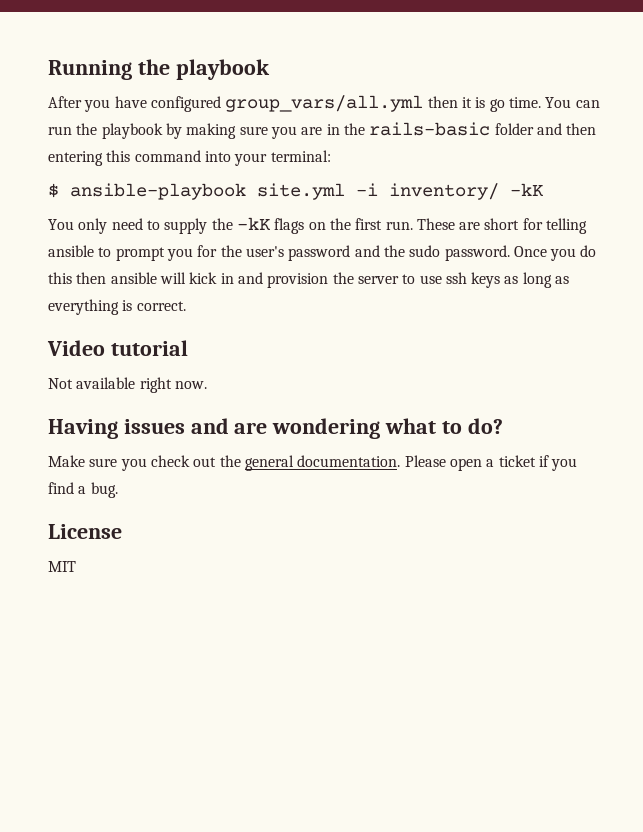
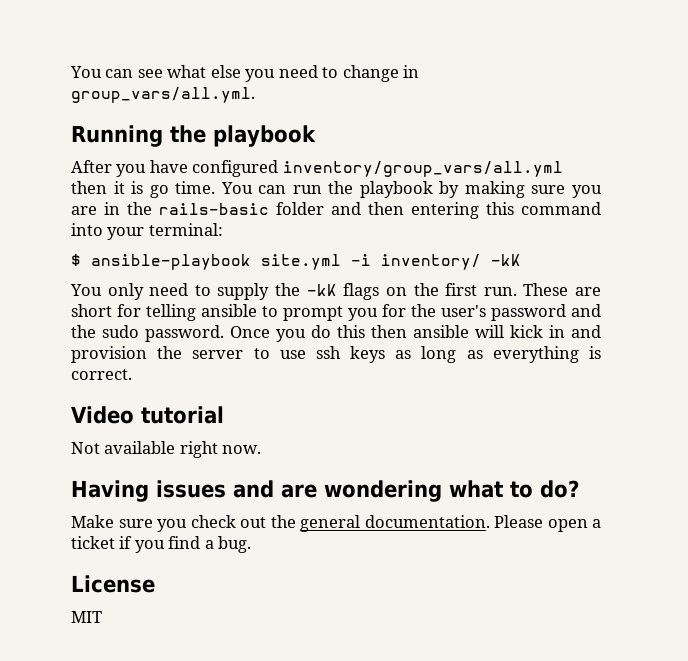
+ You can see what else you need to change in group_vars/all.yml.
- After you have configured group_vars/all.yml then it is go time.
+ After you have configured inventory/group_vars/all.yml then it is go time.

